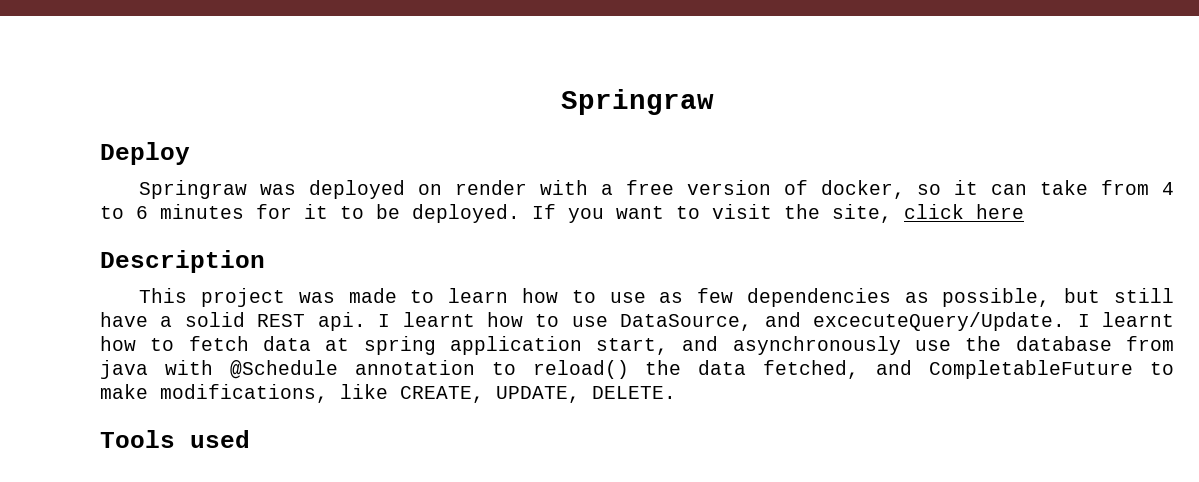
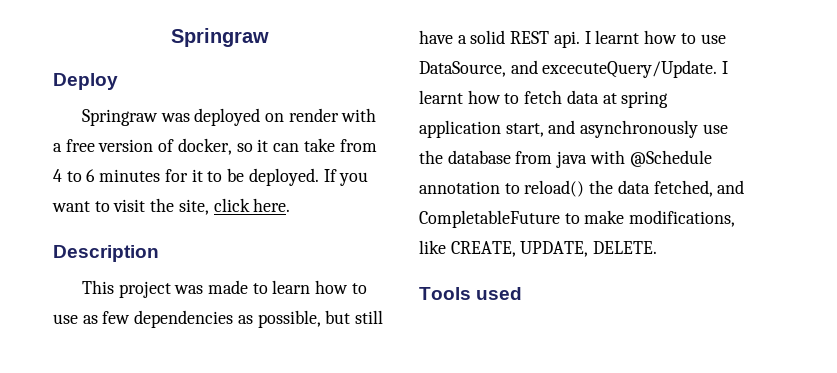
- If you want to visit the site, click here
+ If you want to visit the site, click here.

